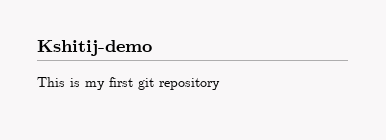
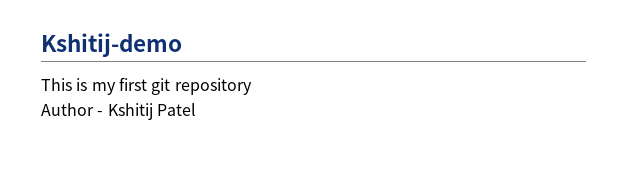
+ Author - Kshitij Patel

